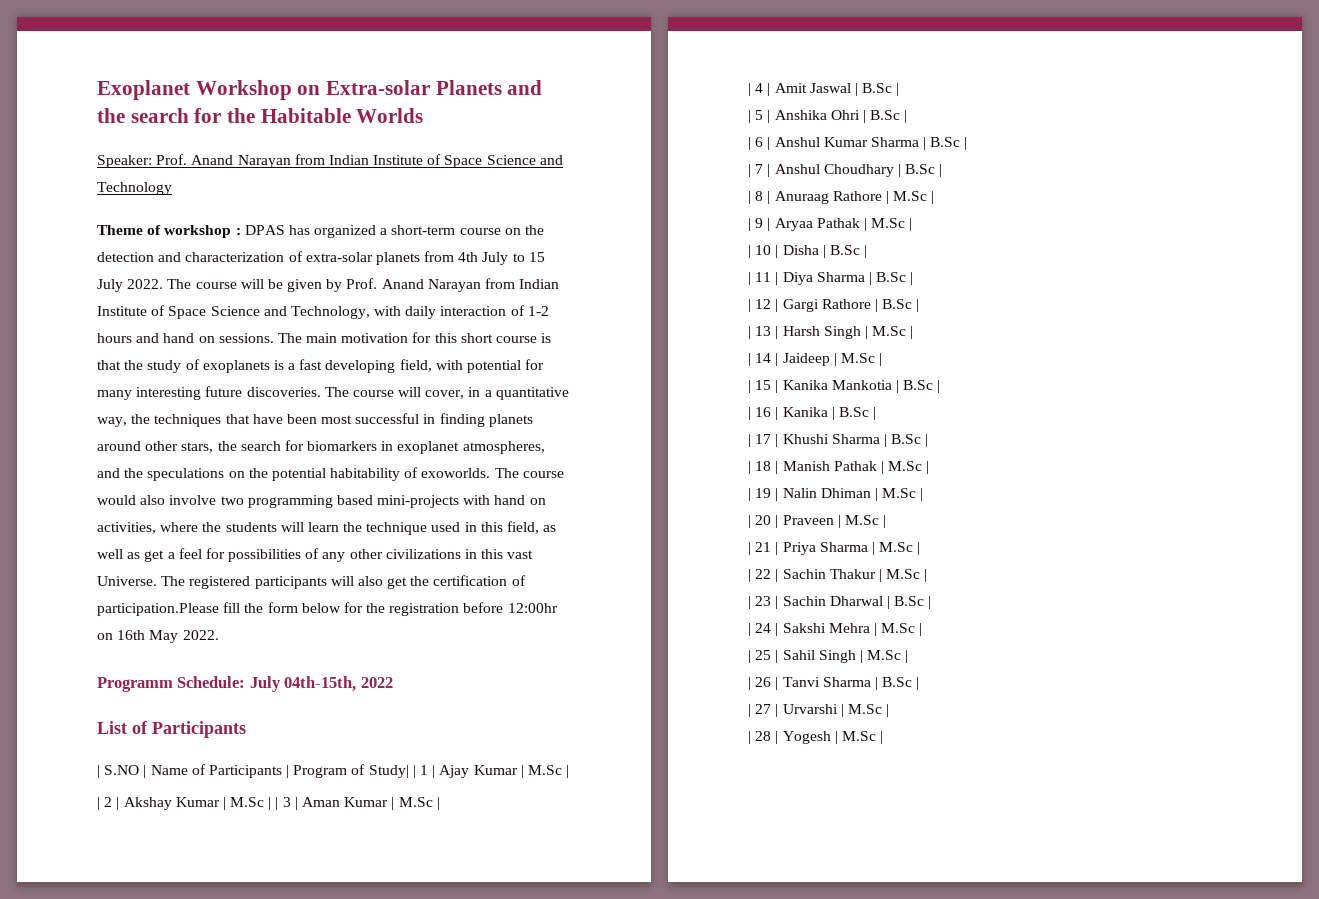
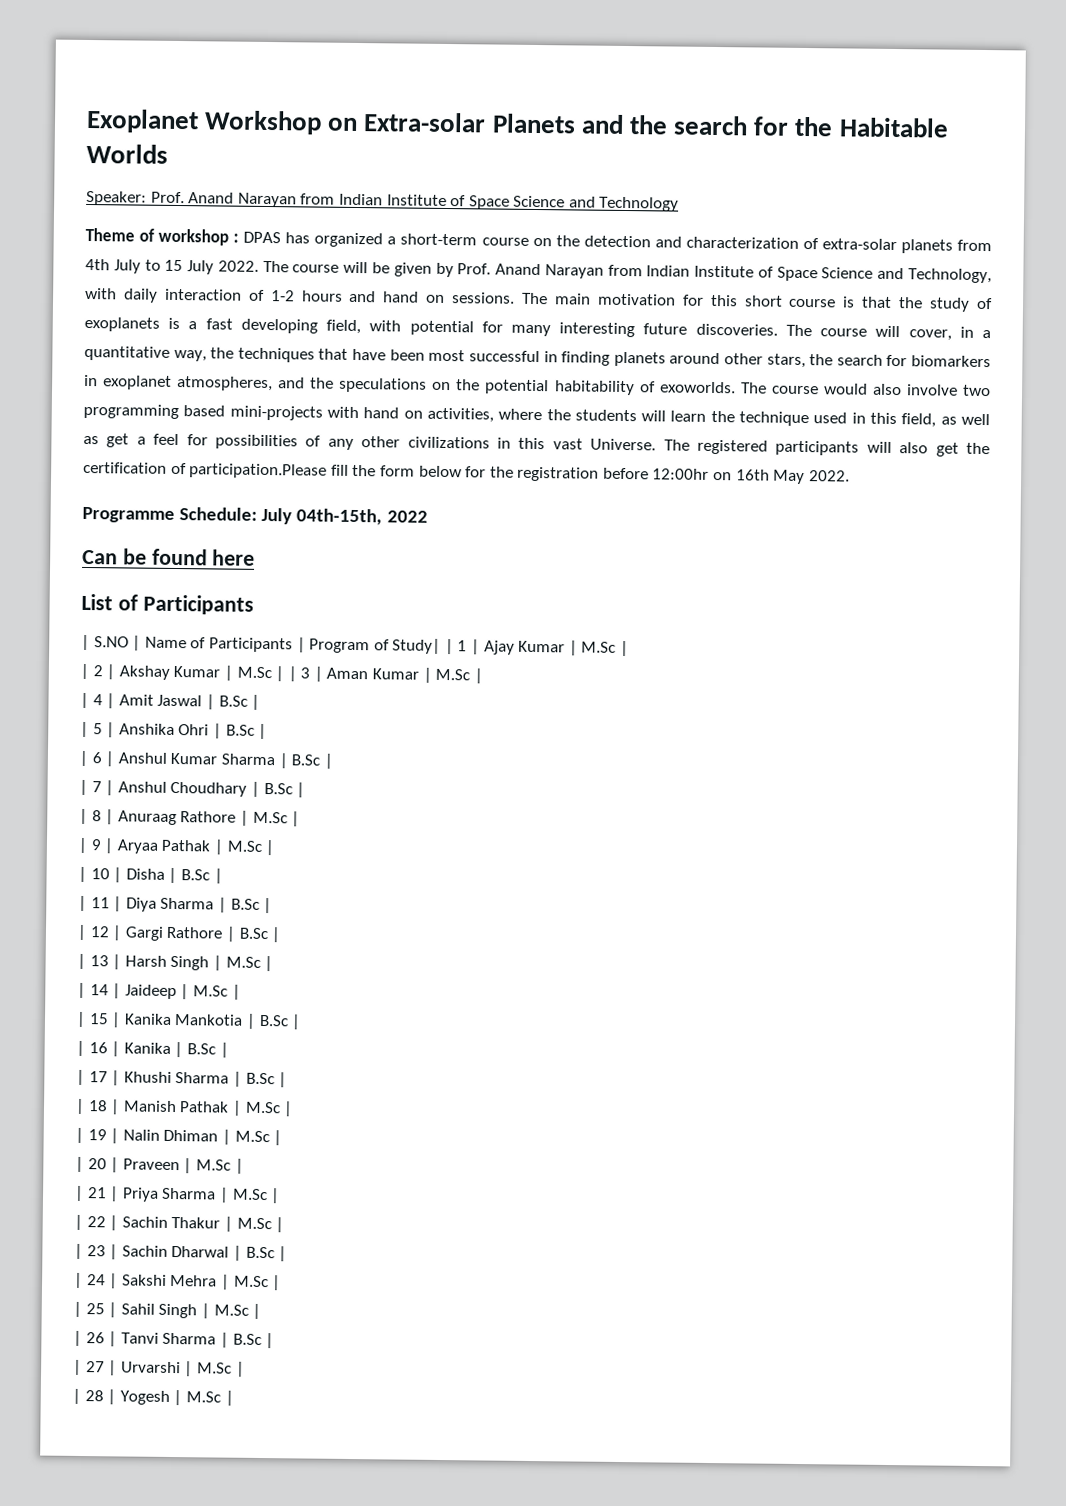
- Programm Schedule: July 04th-15th, 2022
+ Programme Schedule: July 04th-15th, 2022
+ Can be found here

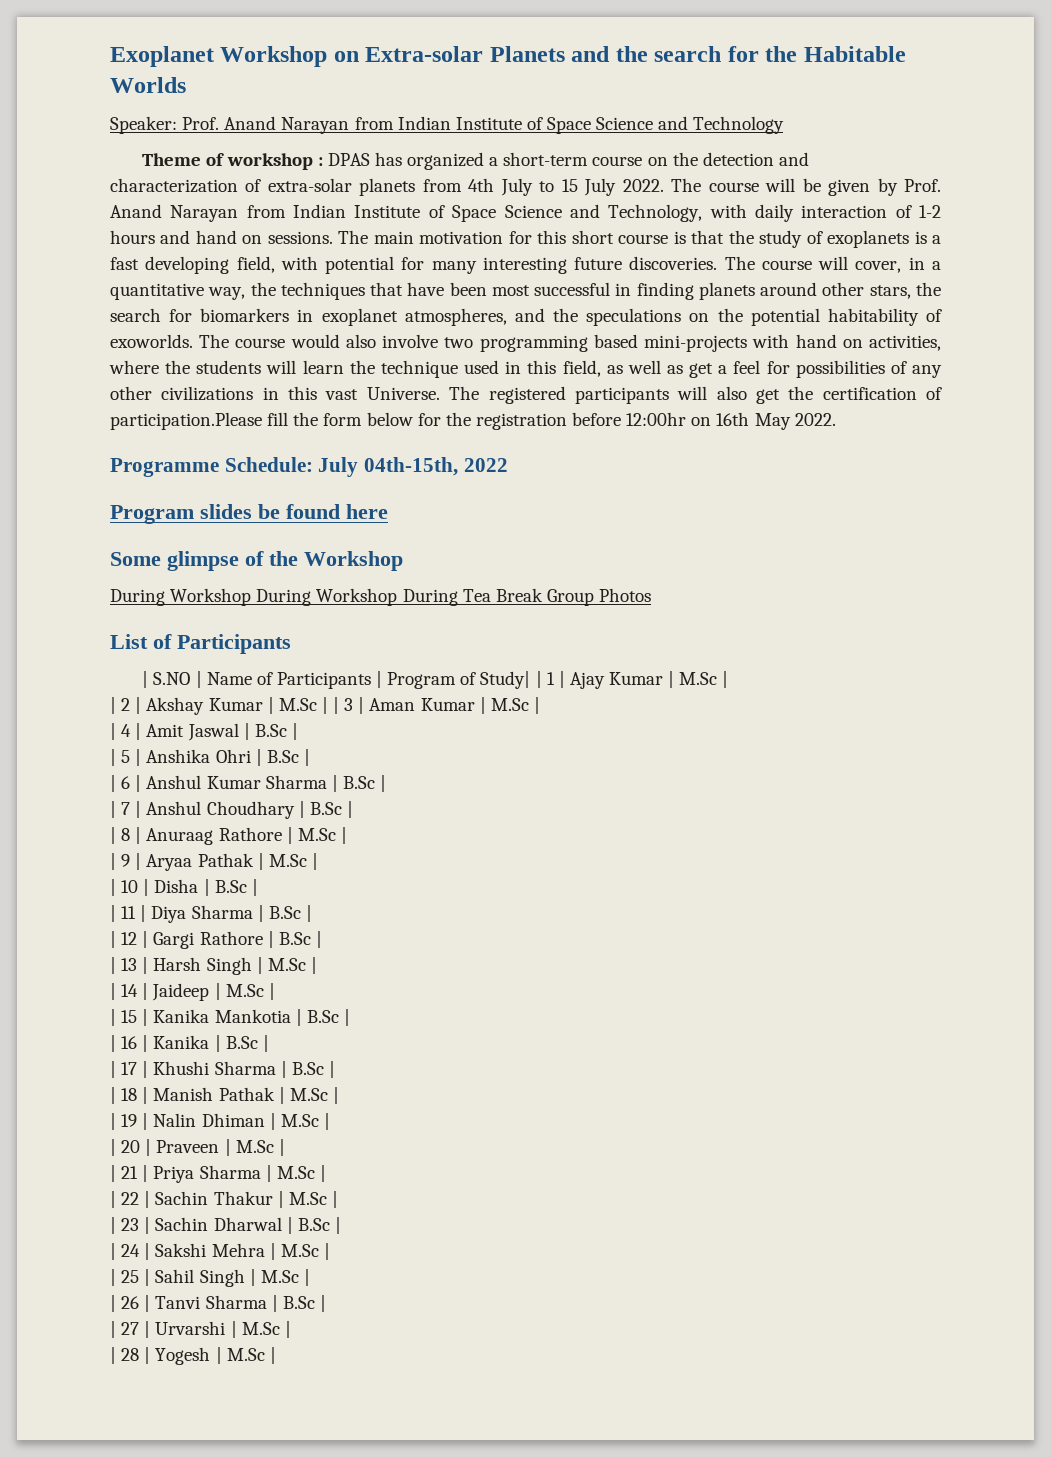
- Can be found here
+ Program slides be found here
+ Some glimpse of the Workshop
+ During Workshop During Workshop During Tea Break Group Photos

